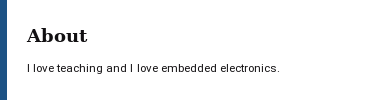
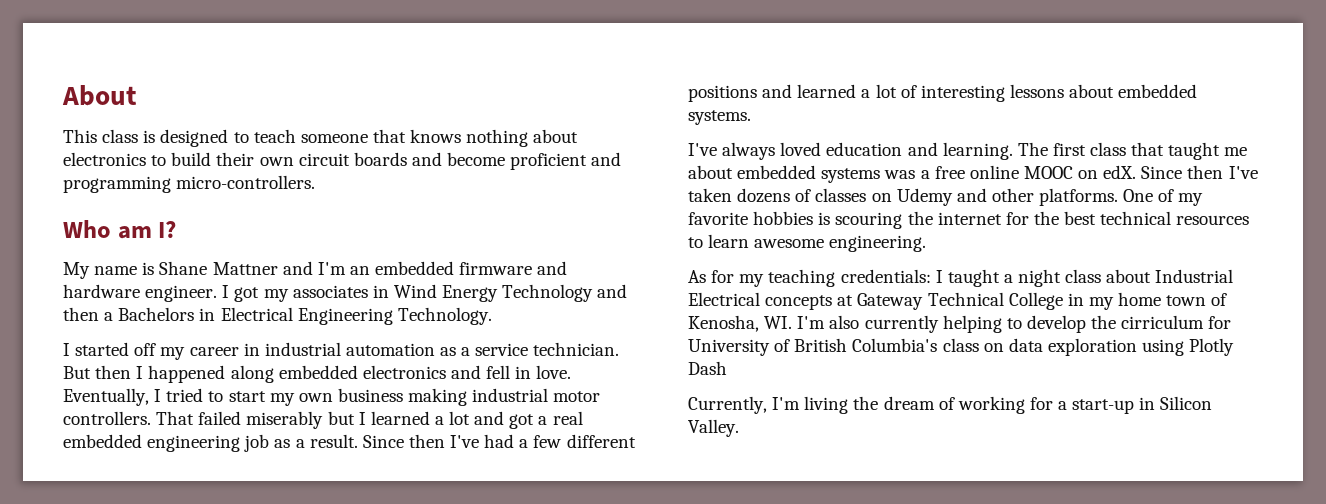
- I love teaching and I love embedded electronics.
+ This class is designed to teach someone that knows nothing about electronics to build their own circuit boards and become proficient and programming micro-controllers.
+ Who am I?
+ My name is Shane Mattner and I'm an embedded firmware and hardware engineer. I got my associates in Wind Energy Technology and then a Bachelors in Electrical Engineering Technology.
+ I started off my career in industrial automation as a service technician. But then I happened along embedded electronics and fell in love. Eventually, I tried to start my own business making industrial motor controllers. That failed miserably but I learned a lot and got a real embedded engineering job as a result. Since then I've had a few different positions and learned a lot of interesting lessons about embedded systems.
+ I've always loved education and learning. The first class that taught me about embedded systems was a free online MOOC on edX. Since then I've taken dozens of classes on Udemy and other platforms. One of my favorite hobbies is scouring the internet for the best technical resources to learn awesome engineering.
+ As for my teaching credentials: I taught a night class about Industrial Electrical concepts at Gateway Technical College in my home town of Kenosha, WI. I'm also currently helping to develop the cirriculum for University of British Columbia's class on data exploration using Plotly Dash
+ Currently, I'm living the dream of working for a start-up in Silicon Valley.

